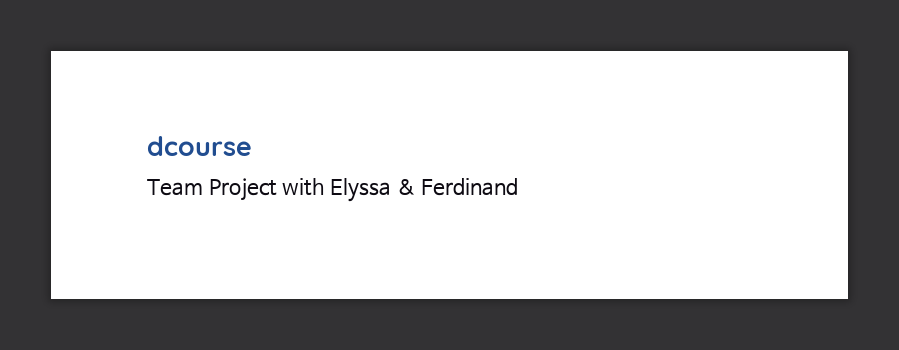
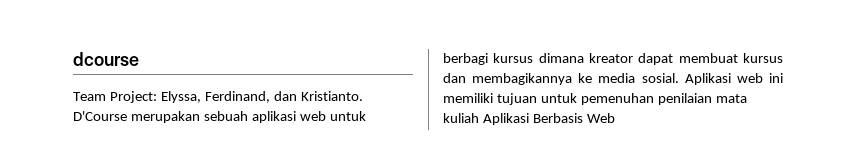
- Team Project with Elyssa & Ferdinand
+ Team Project: Elyssa, Ferdinand, dan Kristianto. D'Course merupakan sebuah aplikasi web untuk berbagi kursus dimana kreator dapat membuat kursus dan membagikannya ke media sosial. Aplikasi web ini memiliki tujuan untuk pemenuhan penilaian mata kuliah Aplikasi Berbasis Web

